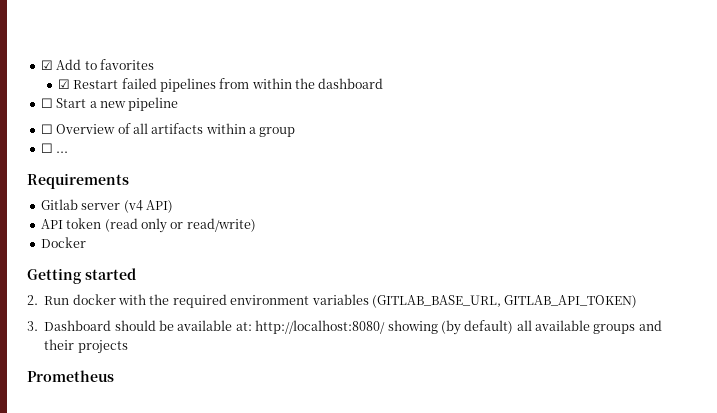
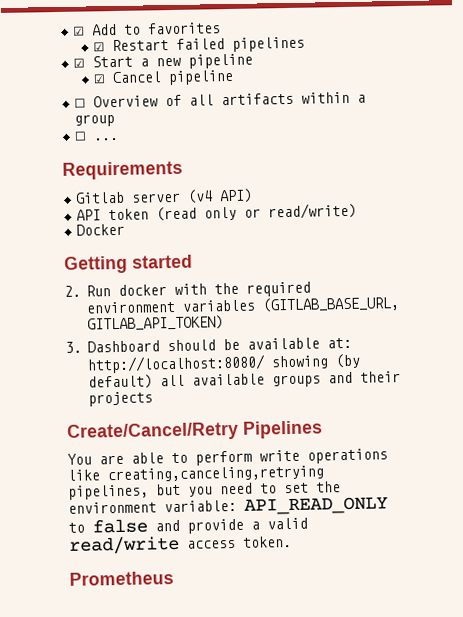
- ☑ Restart failed pipelines from within the dashboard
- ☐ Start a new pipeline
+ ☑ Restart failed pipelines
+ ☑ Start a new pipeline
+ ☑ Cancel pipeline
+ Create/Cancel/Retry Pipelines
+ You are able to perform write operations like creating,canceling,retrying pipelines, but you need to set the environment variable: API_READ_ONLY to false and provide a valid read/write access token.

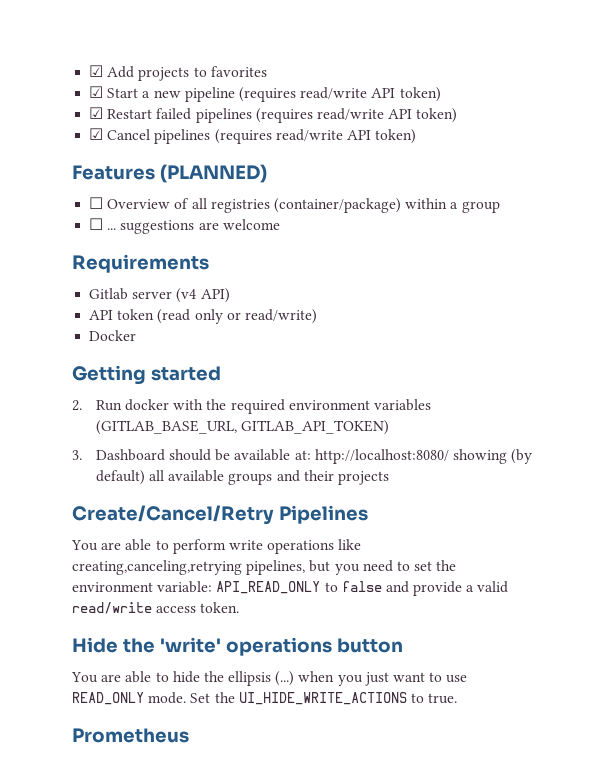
- ☑ Add to favorites
+ ☑ Add projects to favorites
- ☑ Restart failed pipelines
- ☑ Start a new pipeline
- ☑ Cancel pipeline
+ ☑ Start a new pipeline (requires read/write API token)
+ ☑ Restart failed pipelines (requires read/write API token)
+ ☑ Cancel pipelines (requires read/write API token)
+ Features (PLANNED)
- ☐ Overview of all artifacts within a group
+ ☐ Overview of all registries (container/package) within a group
- ☐ ...
+ ☐ ... suggestions are welcome
+ Hide the 'write' operations button
+ You are able to hide the ellipsis (...) when you just want to use READ_ONLY mode. Set the UI_HIDE_WRITE_ACTIONS to true.

